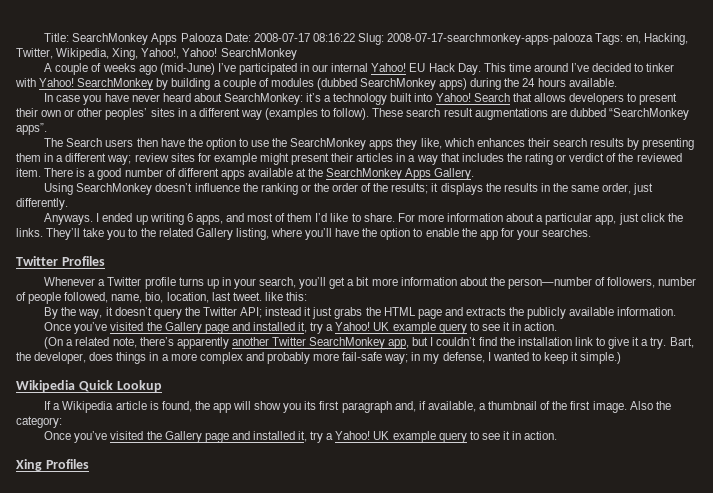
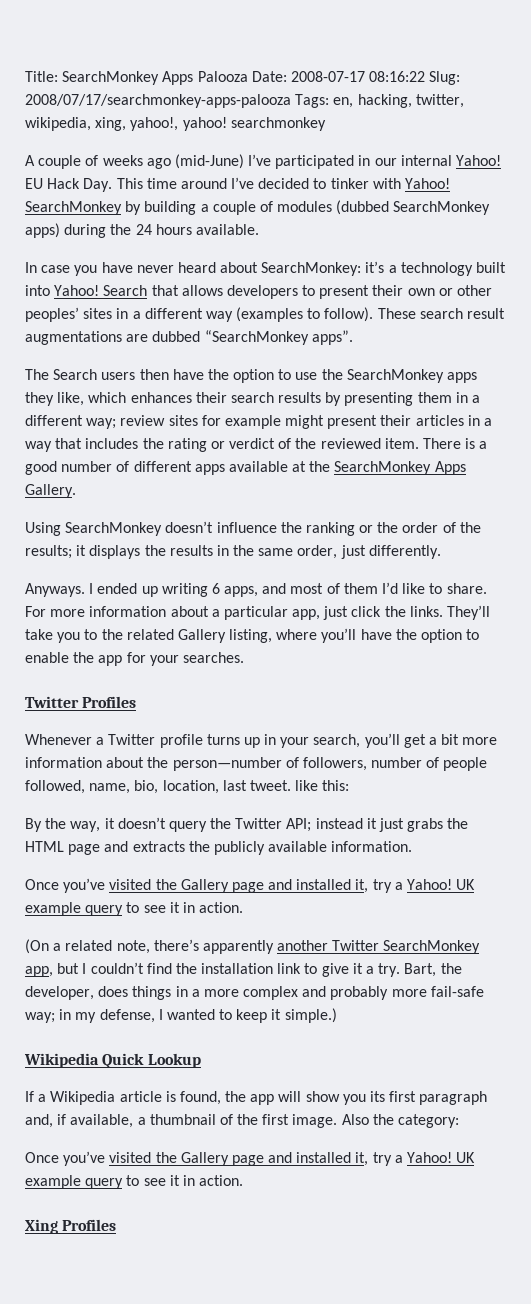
- Title: SearchMonkey Apps Palooza Date: 2008-07-17 08:16:22 Slug: 2008-07-17-searchmonkey-apps-palooza Tags: en, Hacking, Twitter, Wikipedia, Xing, Yahoo!, Yahoo! SearchMonkey
+ Title: SearchMonkey Apps Palooza Date: 2008-07-17 08:16:22 Slug: 2008/07/17/searchmonkey-apps-palooza Tags: en, hacking, twitter, wikipedia, xing, yahoo!, yahoo! searchmonkey

